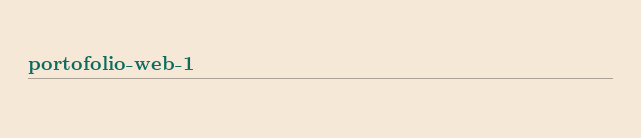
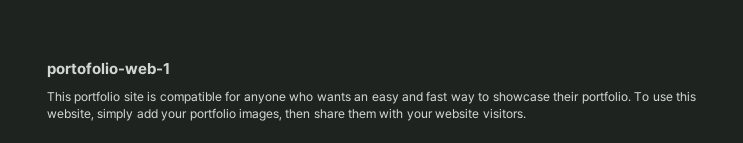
+ This portfolio site is compatible for anyone who wants an easy and fast way to showcase their portfolio. To use this website, simply add your portfolio images, then share them with your website visitors.

